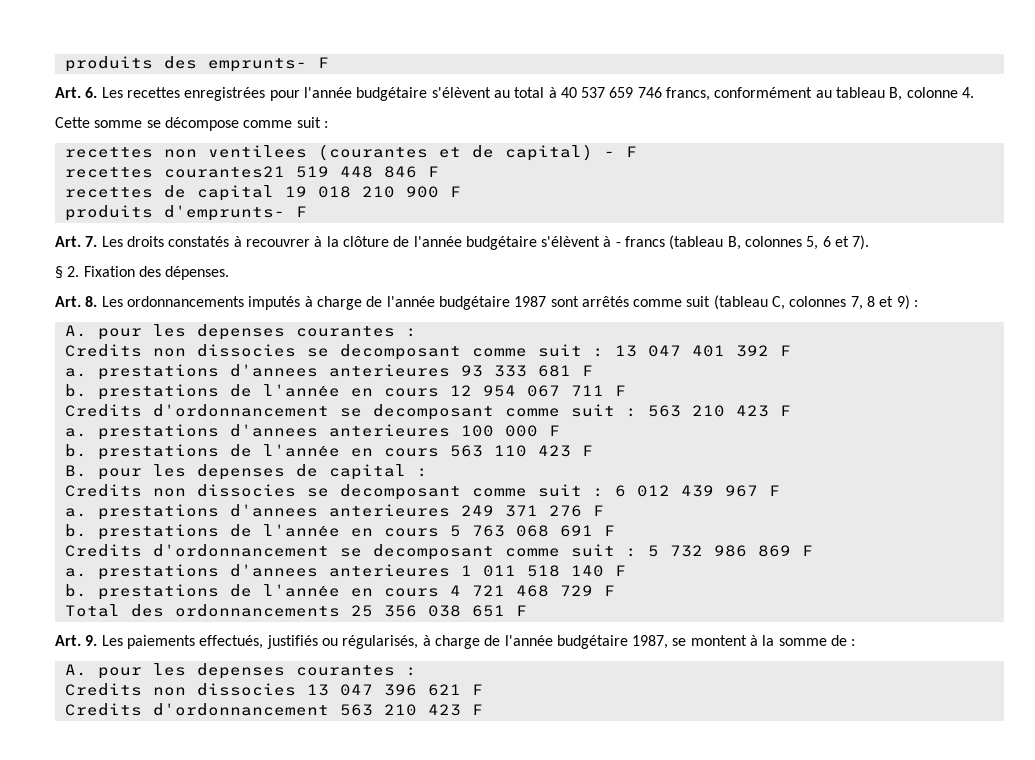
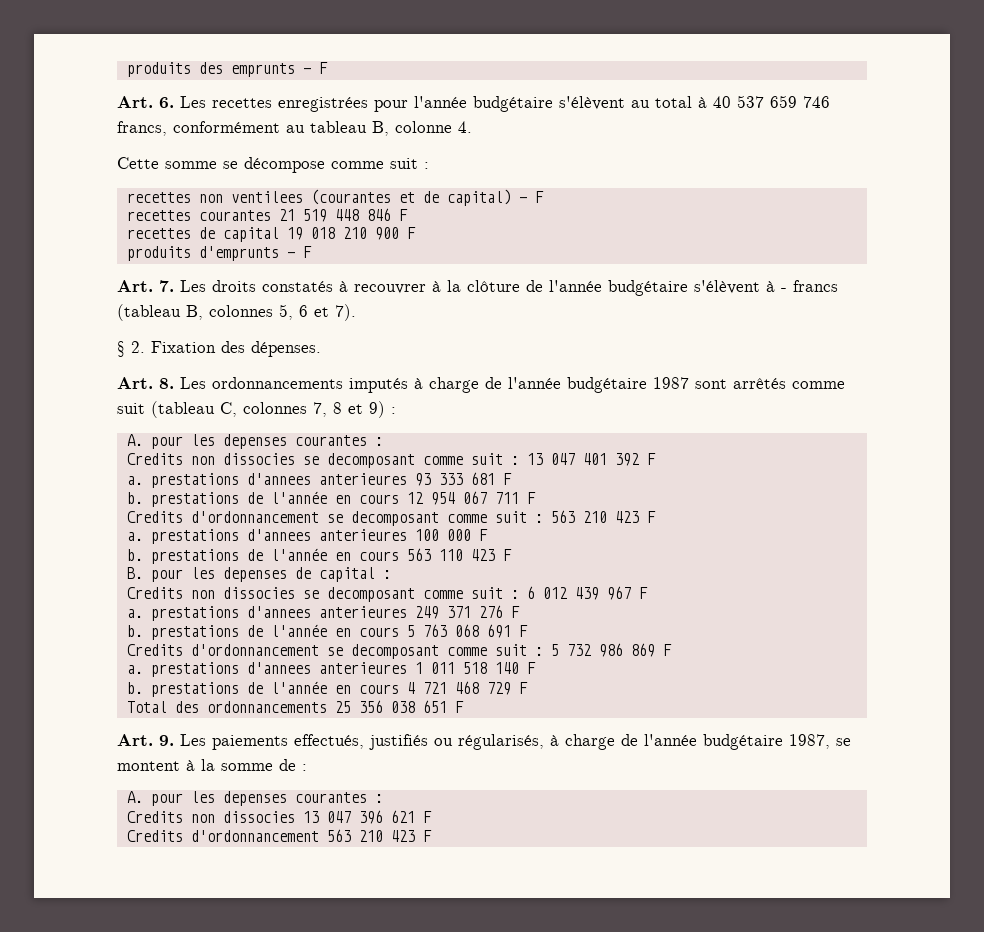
- produits des emprunts- F
+ produits des emprunts - F
- recettes courantes21 519 448 846 F
+ recettes courantes 21 519 448 846 F
- produits d'emprunts- F
+ produits d'emprunts - F

